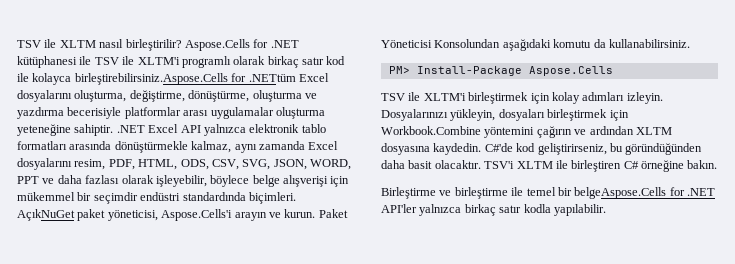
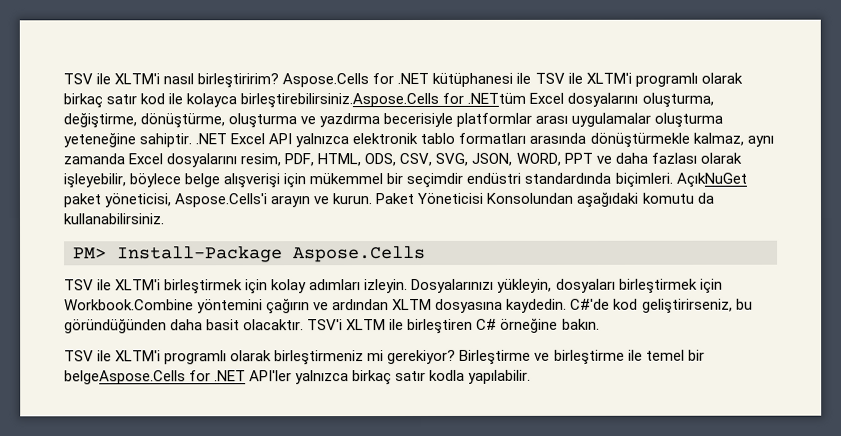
- TSV ile XLTM nasıl birleştirilir?
+ TSV ile XLTM'i nasıl birleştiririm?
+ TSV ile XLTM'i programlı olarak birleştirmeniz mi gerekiyor?

